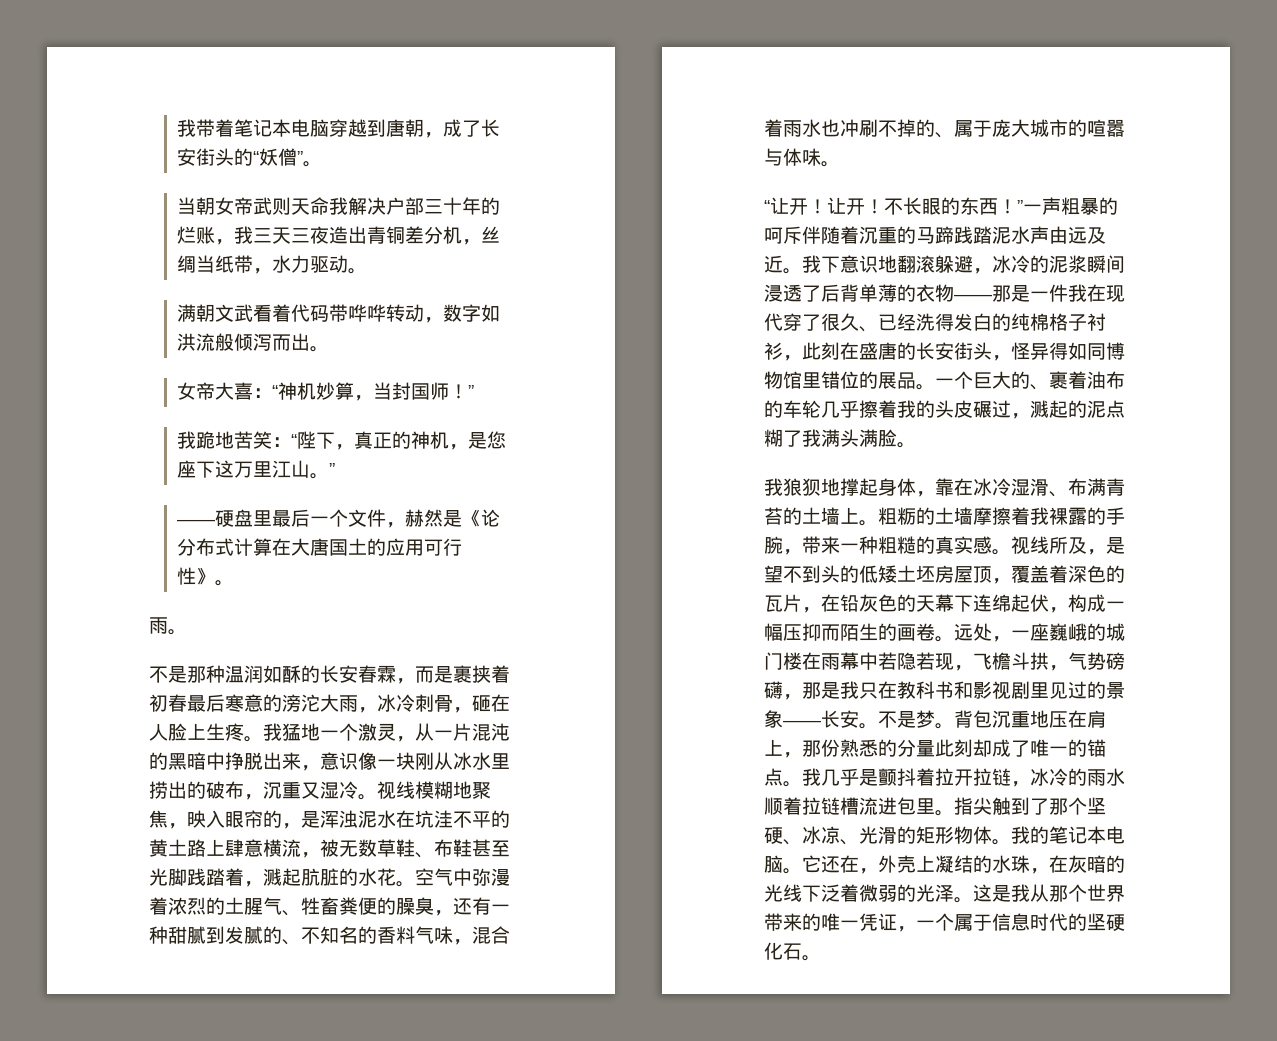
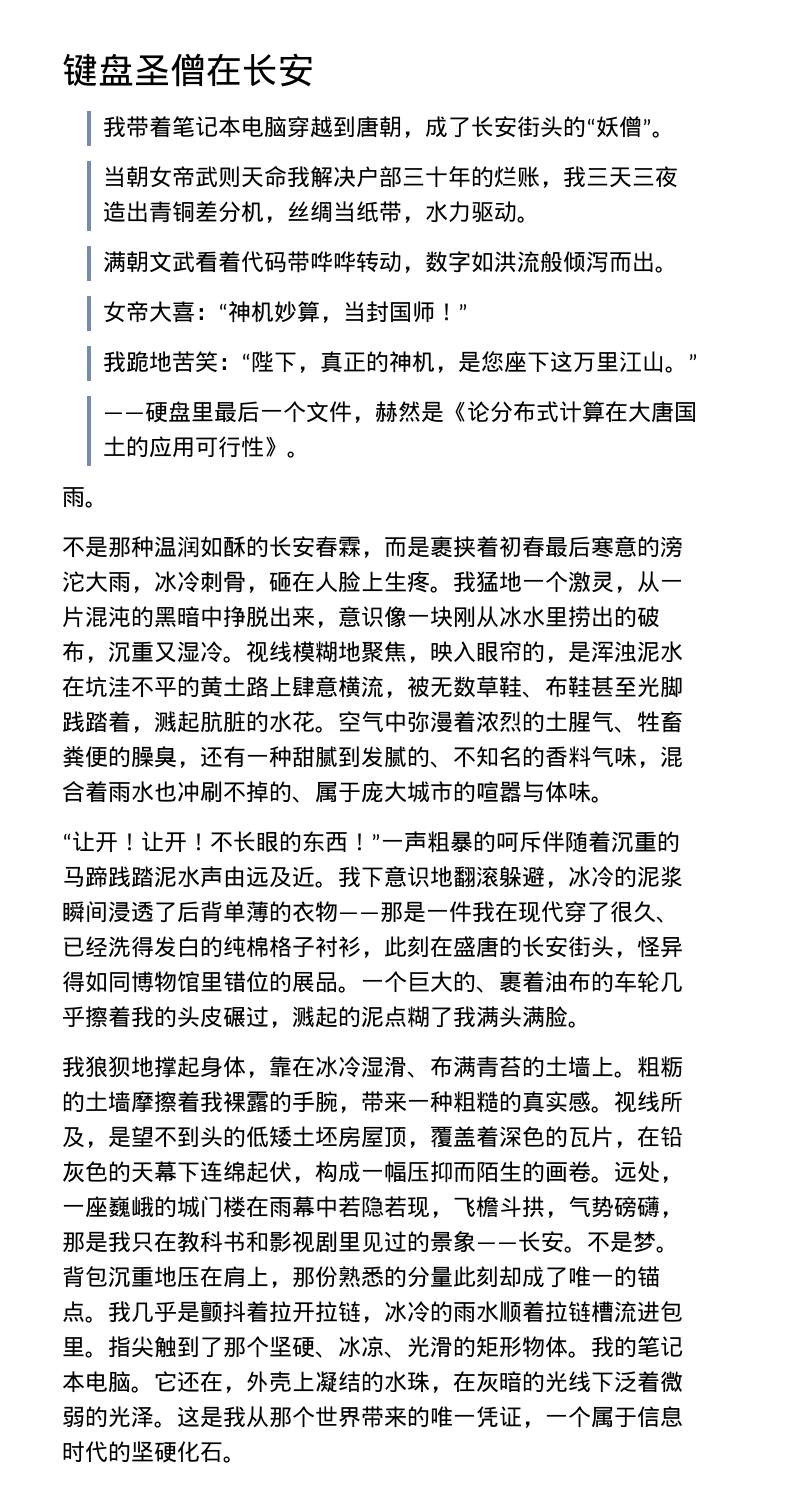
+ 键盘圣僧在长安

